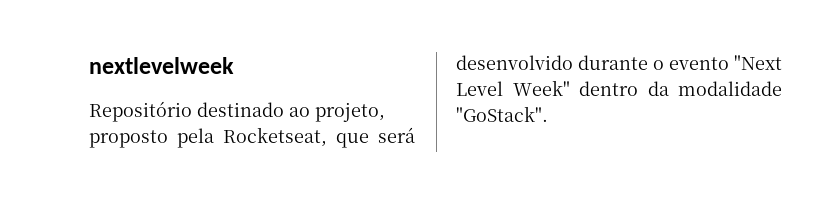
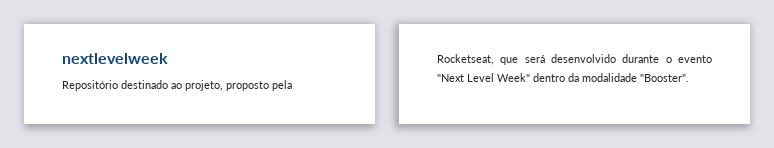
- Repositório destinado ao projeto, proposto pela Rocketseat, que será desenvolvido durante o evento "Next Level Week" dentro da modalidade "GoStack".
+ Repositório destinado ao projeto, proposto pela Rocketseat, que será desenvolvido durante o evento "Next Level Week" dentro da modalidade "Booster".

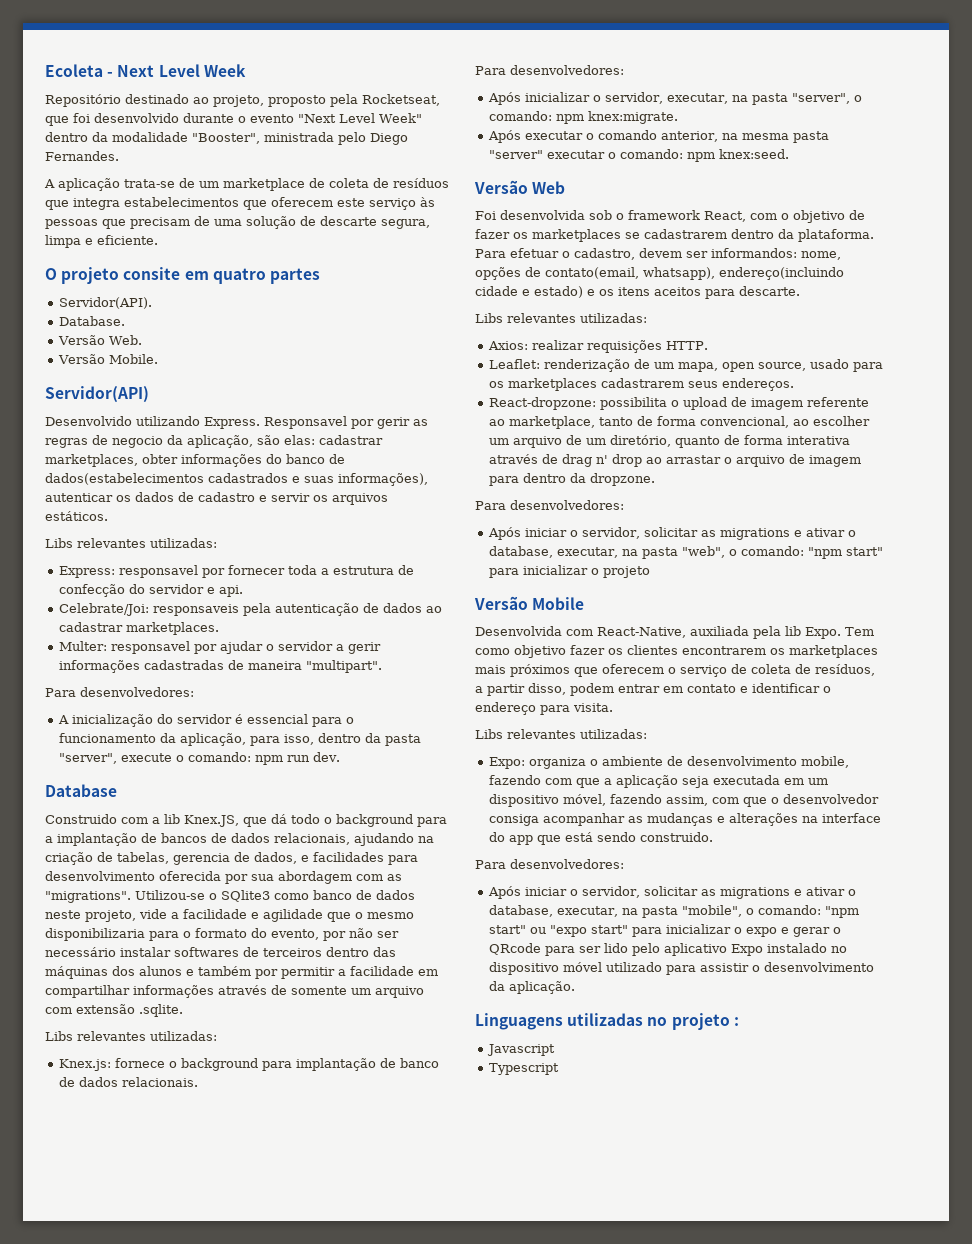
- nextlevelweek
+ Ecoleta - Next Level Week
- Repositório destinado ao projeto, proposto pela Rocketseat, que será desenvolvido durante o evento "Next Level Week" dentro da modalidade "Booster".
+ Repositório destinado ao projeto, proposto pela Rocketseat, que foi desenvolvido durante o evento "Next Level Week" dentro da modalidade "Booster", ministrada pelo Diego Fernandes.
+ A aplicação trata-se de um marketplace de coleta de resíduos que integra estabelecimentos que oferecem este serviço às pessoas que precisam de uma solução de descarte segura, limpa e eficiente.
+ O projeto consite em quatro partes
+ Servidor(API).
+ Database.
+ Versão Web.
+ Versão Mobile.
+ Servidor(API)
+ Desenvolvido utilizando Express. Responsavel por gerir as regras de negocio da aplicação, são elas: cadastrar marketplaces, obter informações do banco de dados(estabelecimentos cadastrados e suas informações), autenticar os dados de cadastro e servir os arquivos estáticos.
+ Libs relevantes utilizadas:
+ Express: responsavel por fornecer toda a estrutura de confecção do servidor e api.
+ Celebrate/Joi: responsaveis pela autenticação de dados ao cadastrar marketplaces.
+ Multer: responsavel por ajudar o servidor a gerir informações cadastradas de maneira "multipart".
+ Para desenvolvedores:
+ A inicialização do servidor é essencial para o funcionamento da aplicação, para isso, dentro da pasta "server", execute o comando: npm run dev.
+ Database
+ Construido com a lib Knex.JS, que dá todo o background para a implantação de bancos de dados relacionais, ajudando na criação de tabelas, gerencia de dados, e facilidades para desenvolvimento oferecida por sua abordagem com as "migrations". Utilizou-se o SQlite3 como banco de dados neste projeto, vide a facilidade e agilidade que o mesmo disponibilizaria para o formato do evento, por não ser necessário instalar softwares de terceiros dentro das máquinas dos alunos e também por permitir a facilidade em compartilhar informações através de somente um arquivo com extensão .sqlite.
+ Libs relevantes utilizadas:
+ Knex.js: fornece o background para implantação de banco de dados relacionais.
+ Para desenvolvedores:
+ Após inicializar o servidor, executar, na pasta "server", o comando: npm knex:migrate.
+ Após executar o comando anterior, na mesma pasta "server" executar o comando: npm knex:seed.
+ Versão Web
+ Foi desenvolvida sob o framework React, com o objetivo de fazer os marketplaces se cadastrarem dentro da plataforma. Para efetuar o cadastro, devem ser informandos: nome, opções de contato(email, whatsapp), endereço(incluindo cidade e estado) e os itens aceitos para descarte.
+ Libs relevantes utilizadas:
+ Axios: realizar requisições HTTP.
+ Leaflet: renderização de um mapa, open source, usado para os marketplaces cadastrarem seus endereços.
+ React-dropzone: possibilita o upload de imagem referente ao marketplace, tanto de forma convencional, ao escolher um arquivo de um diretório, quanto de forma interativa através de drag n' drop ao arrastar o arquivo de imagem para dentro da dropzone.
+ Para desenvolvedores:
+ Após iniciar o servidor, solicitar as migrations e ativar o database, executar, na pasta "web", o comando: "npm start" para inicializar o projeto
+ Versão Mobile
+ Desenvolvida com React-Native, auxiliada pela lib Expo. Tem como objetivo fazer os clientes encontrarem os marketplaces mais próximos que oferecem o serviço de coleta de resíduos, a partir disso, podem entrar em contato e identificar o endereço para visita.
+ Libs relevantes utilizadas:
+ Expo: organiza o ambiente de desenvolvimento mobile, fazendo com que a aplicação seja executada em um dispositivo móvel, fazendo assim, com que o desenvolvedor consiga acompanhar as mudanças e alterações na interface do app que está sendo construido.
+ Para desenvolvedores:
+ Após iniciar o servidor, solicitar as migrations e ativar o database, executar, na pasta "mobile", o comando: "npm start" ou "expo start" para inicializar o expo e gerar o QRcode para ser lido pelo aplicativo Expo instalado no dispositivo móvel utilizado para assistir o desenvolvimento da aplicação.
+ Linguagens utilizadas no projeto :
+ Javascript
+ Typescript

